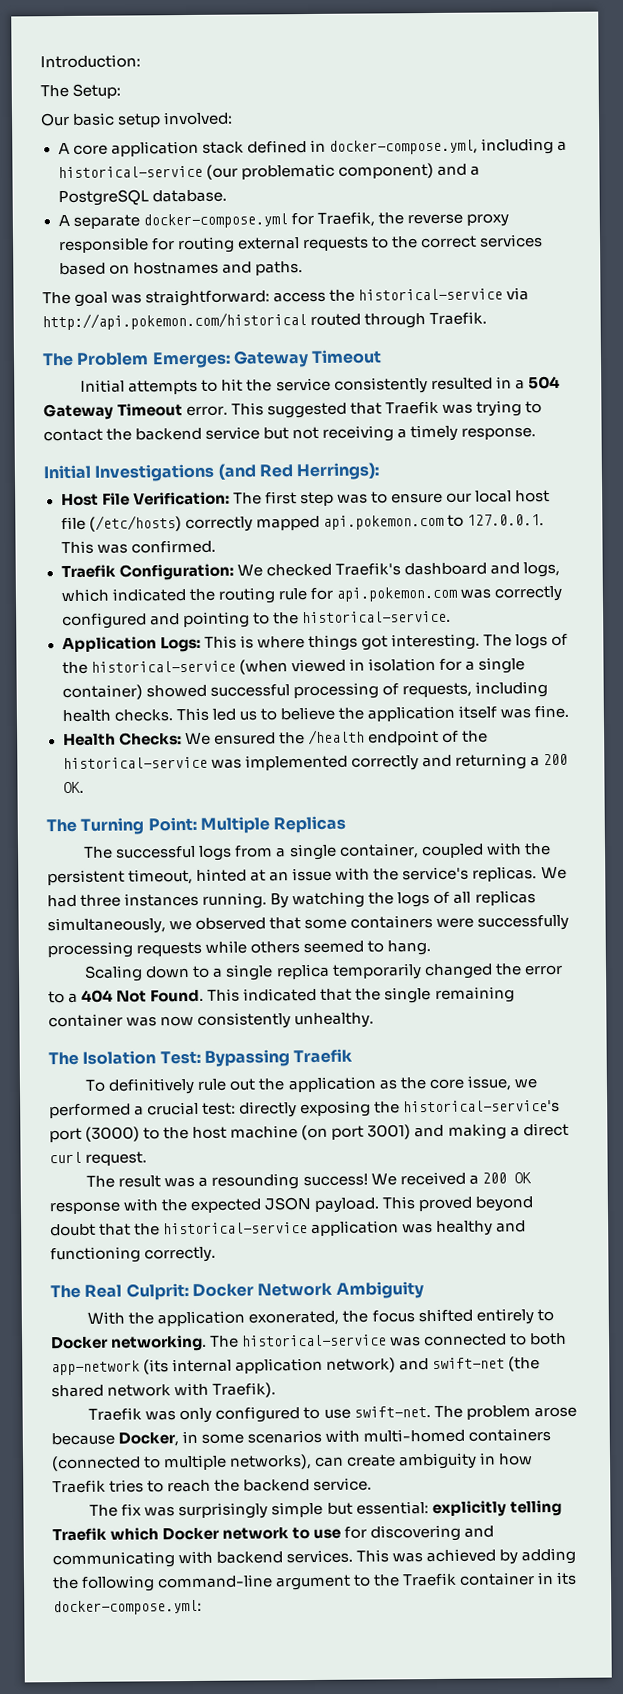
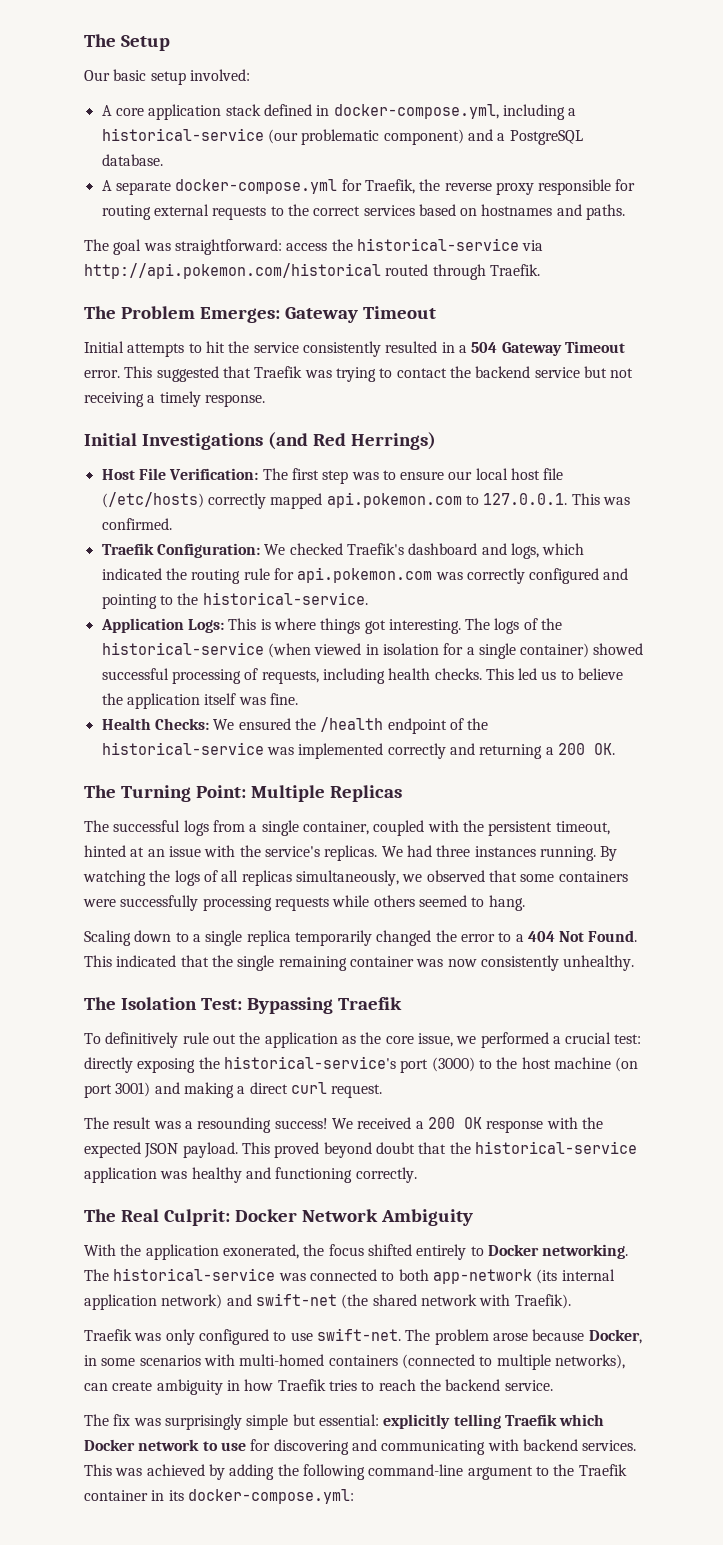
- Introduction:
- The Setup:
+ The Setup
- Initial Investigations (and Red Herrings):
+ Initial Investigations (and Red Herrings)

